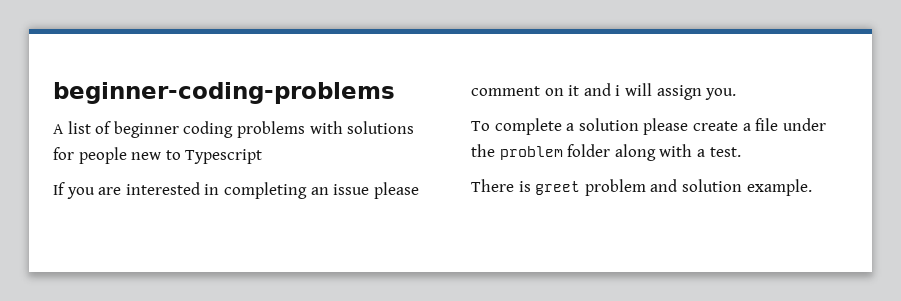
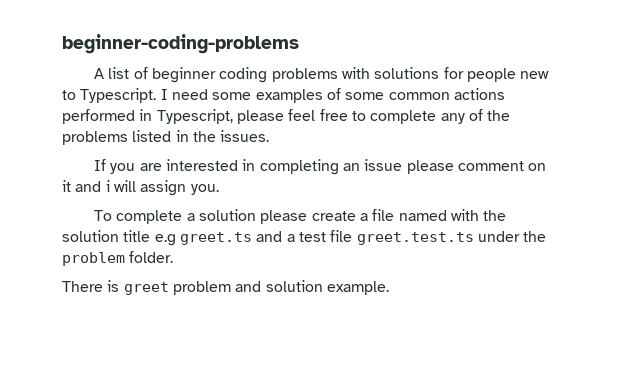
- A list of beginner coding problems with solutions for people new to Typescript
+ A list of beginner coding problems with solutions for people new to Typescript. I need some examples of some common actions performed in Typescript, please feel free to complete any of the problems listed in the issues.
- To complete a solution please create a file under the problem folder along with a test.
+ To complete a solution please create a file named with the solution title e.g greet.ts and a test file greet.test.ts under the problem folder.

